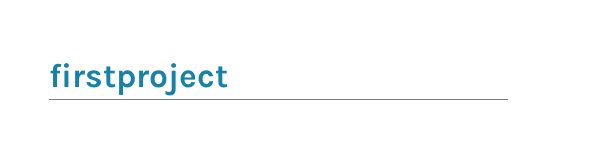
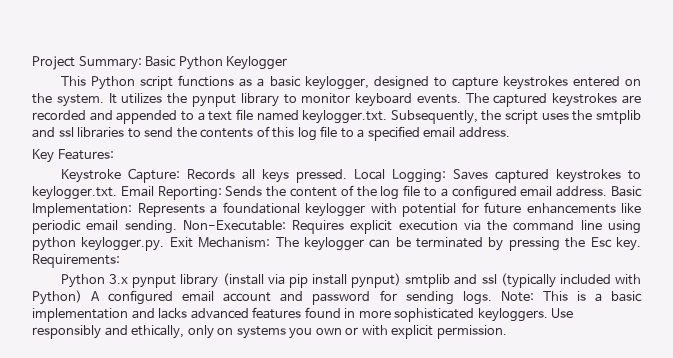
- firstproject
+ Project Summary: Basic Python Keylogger
+ This Python script functions as a basic keylogger, designed to capture keystrokes entered on the system. It utilizes the pynput library to monitor keyboard events. The captured keystrokes are recorded and appended to a text file named keylogger.txt. Subsequently, the script uses the smtplib and ssl libraries to send the contents of this log file to a specified email address.
+ Key Features:
+ Keystroke Capture: Records all keys pressed. Local Logging: Saves captured keystrokes to keylogger.txt. Email Reporting: Sends the content of the log file to a configured email address. Basic Implementation: Represents a foundational keylogger with potential for future enhancements like periodic email sending. Non-Executable: Requires explicit execution via the command line using python keylogger.py. Exit Mechanism: The keylogger can be terminated by pressing the Esc key. Requirements:
+ Python 3.x pynput library (install via pip install pynput) smtplib and ssl (typically included with Python) A configured email account and password for sending logs. Note: This is a basic implementation and lacks advanced features found in more sophisticated keyloggers. Use responsibly and ethically, only on systems you own or with explicit permission.

